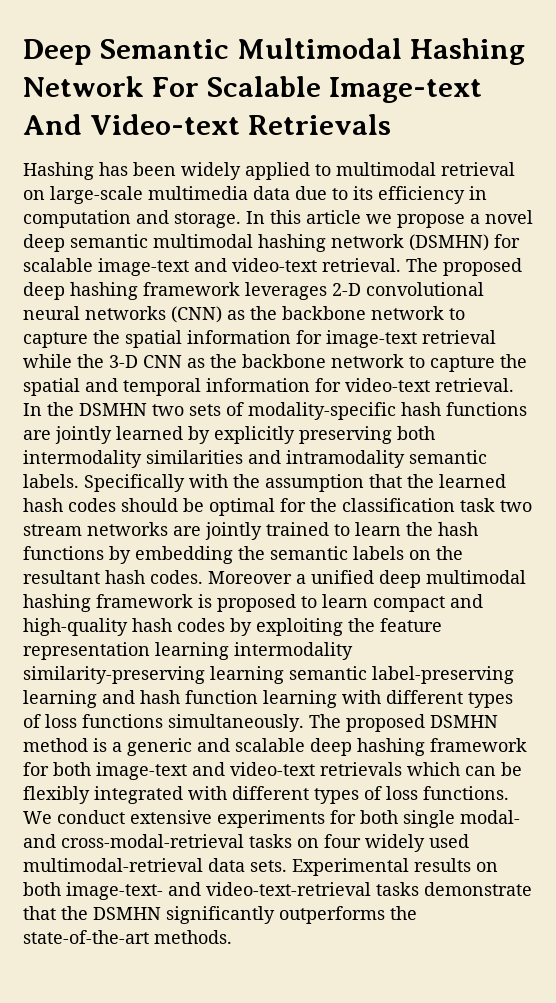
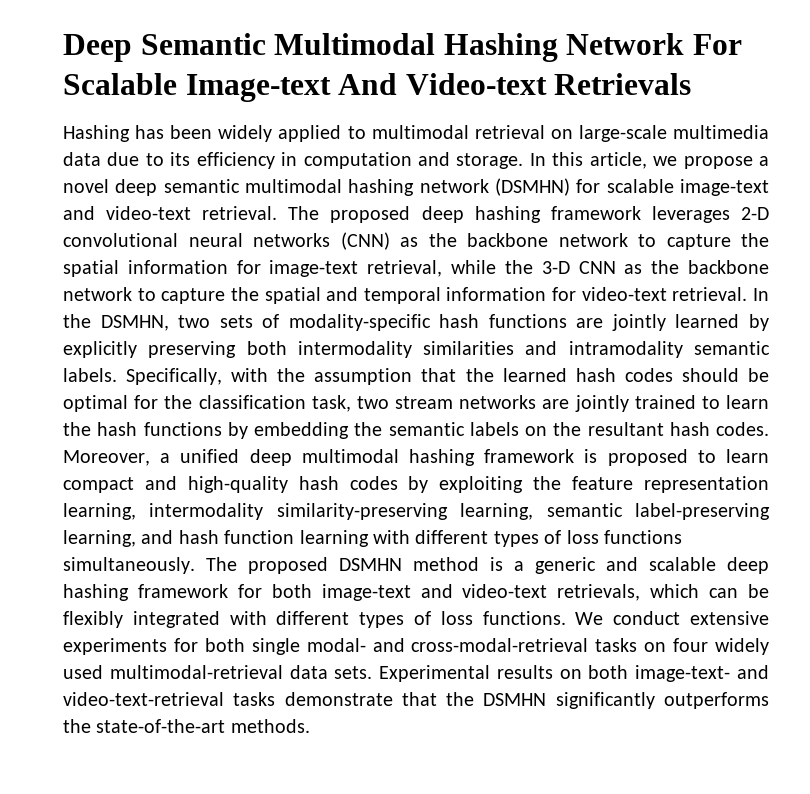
- In this article we propose a novel deep semantic multimodal hashing network (DSMHN) for scalable image-text and video-text retrieval.
+ In this article, we propose a novel deep semantic multimodal hashing network (DSMHN) for scalable image-text and video-text retrieval.
- The proposed deep hashing framework leverages 2-D convolutional neural networks (CNN) as the backbone network to capture the spatial information for image-text retrieval while the 3-D CNN as the backbone network to capture the spatial and temporal information for video-text retrieval.
+ The proposed deep hashing framework leverages 2-D convolutional neural networks (CNN) as the backbone network to capture the spatial information for image-text retrieval, while the 3-D CNN as the backbone network to capture the spatial and temporal information for video-text retrieval.
- In the DSMHN two sets of modality-specific hash functions are jointly learned by explicitly preserving both intermodality similarities and intramodality semantic labels.
+ In the DSMHN, two sets of modality-specific hash functions are jointly learned by explicitly preserving both intermodality similarities and intramodality semantic labels.
- Specifically with the assumption that the learned hash codes should be optimal for the classification task two stream networks are jointly trained to learn the hash functions by embedding the semantic labels on the resultant hash codes.
+ Specifically, with the assumption that the learned hash codes should be optimal for the classification task, two stream networks are jointly trained to learn the hash functions by embedding the semantic labels on the resultant hash codes.
- Moreover a unified deep multimodal hashing framework is proposed to learn compact and high-quality hash codes by exploiting the feature representation learning intermodality similarity-preserving learning semantic label-preserving learning and hash function learning with different types of loss functions simultaneously.
+ Moreover, a unified deep multimodal hashing framework is proposed to learn compact and high-quality hash codes by exploiting the feature representation learning, intermodality similarity-preserving learning, semantic label-preserving learning, and hash function learning with different types of loss functions simultaneously.
- The proposed DSMHN method is a generic and scalable deep hashing framework for both image-text and video-text retrievals which can be flexibly integrated with different types of loss functions.
+ The proposed DSMHN method is a generic and scalable deep hashing framework for both image-text and video-text retrievals, which can be flexibly integrated with different types of loss functions.

